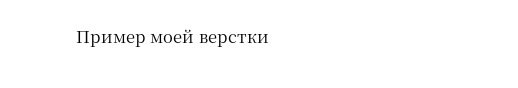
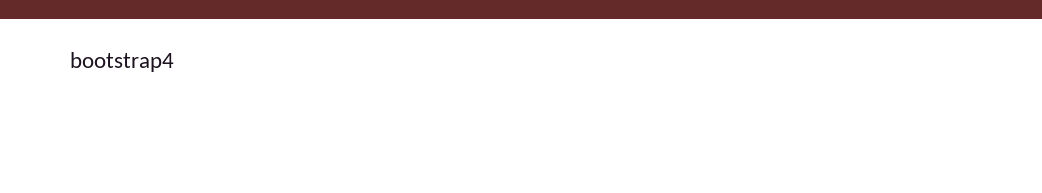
- Пример моей верстки
+ bootstrap4

